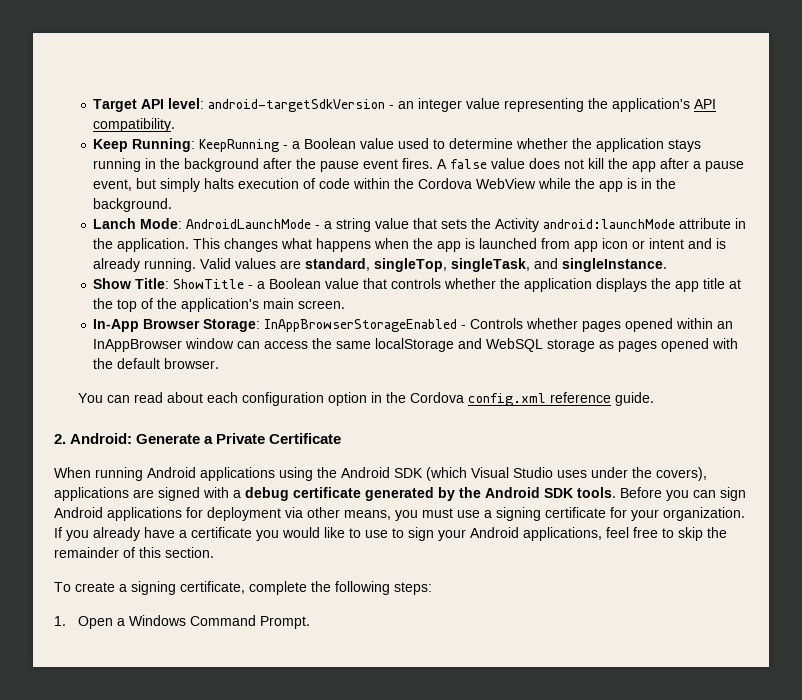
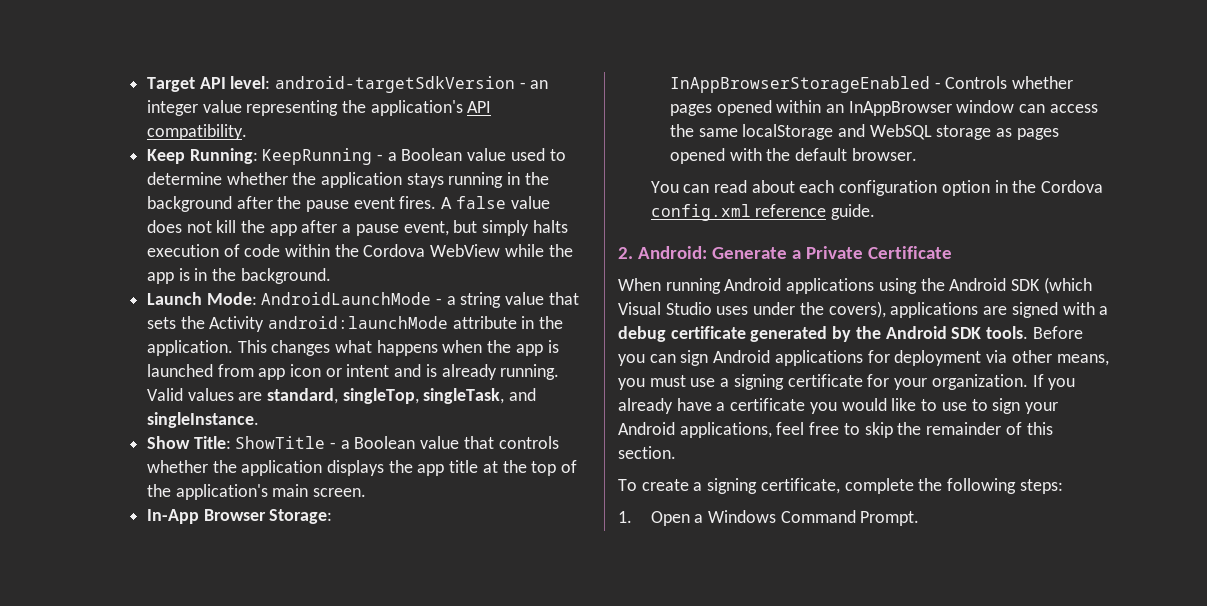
- Lanch Mode: AndroidLaunchMode - a string value that sets the Activity android:launchMode attribute in the application.
+ Launch Mode: AndroidLaunchMode - a string value that sets the Activity android:launchMode attribute in the application.

